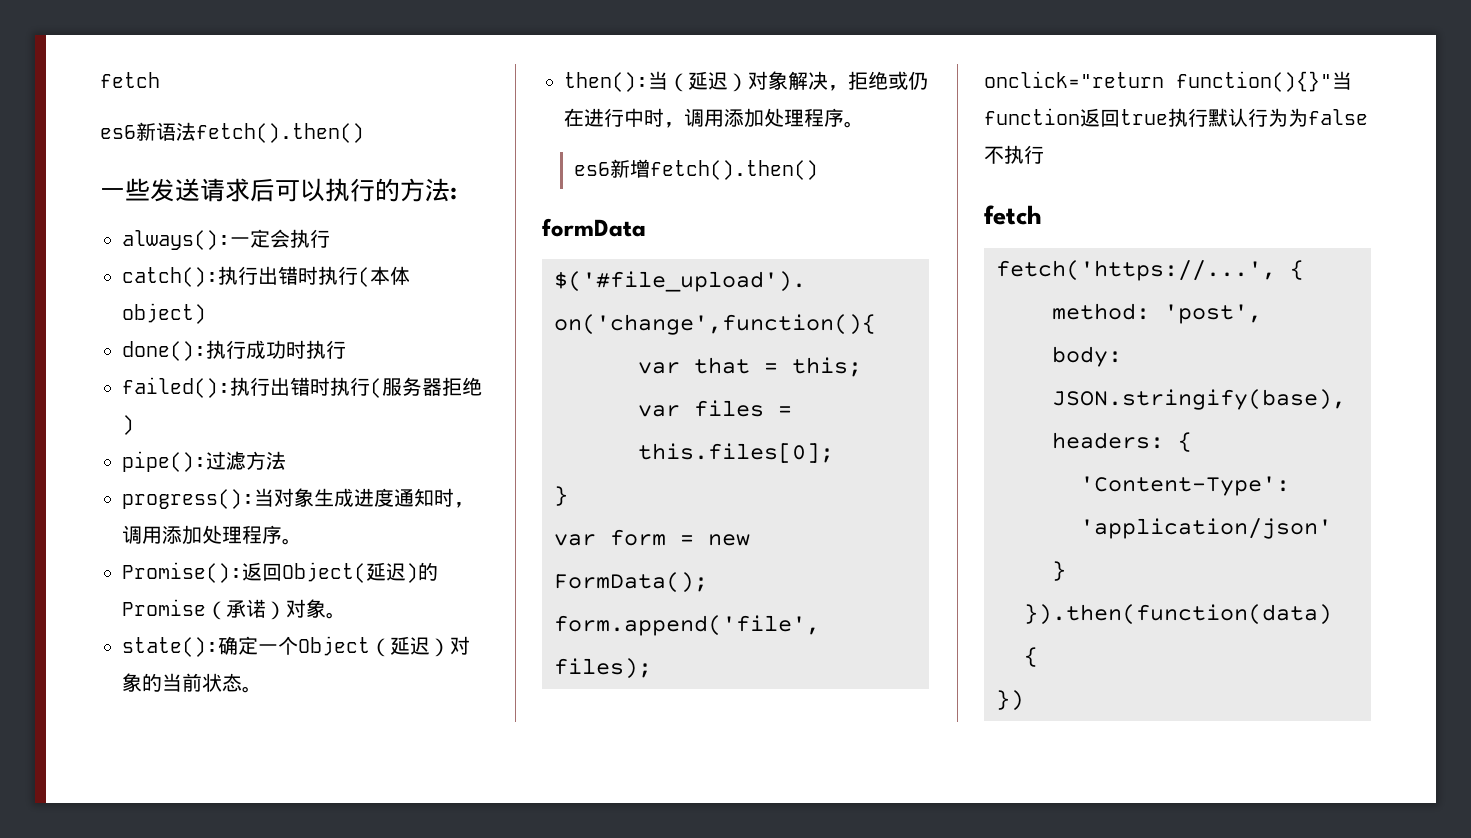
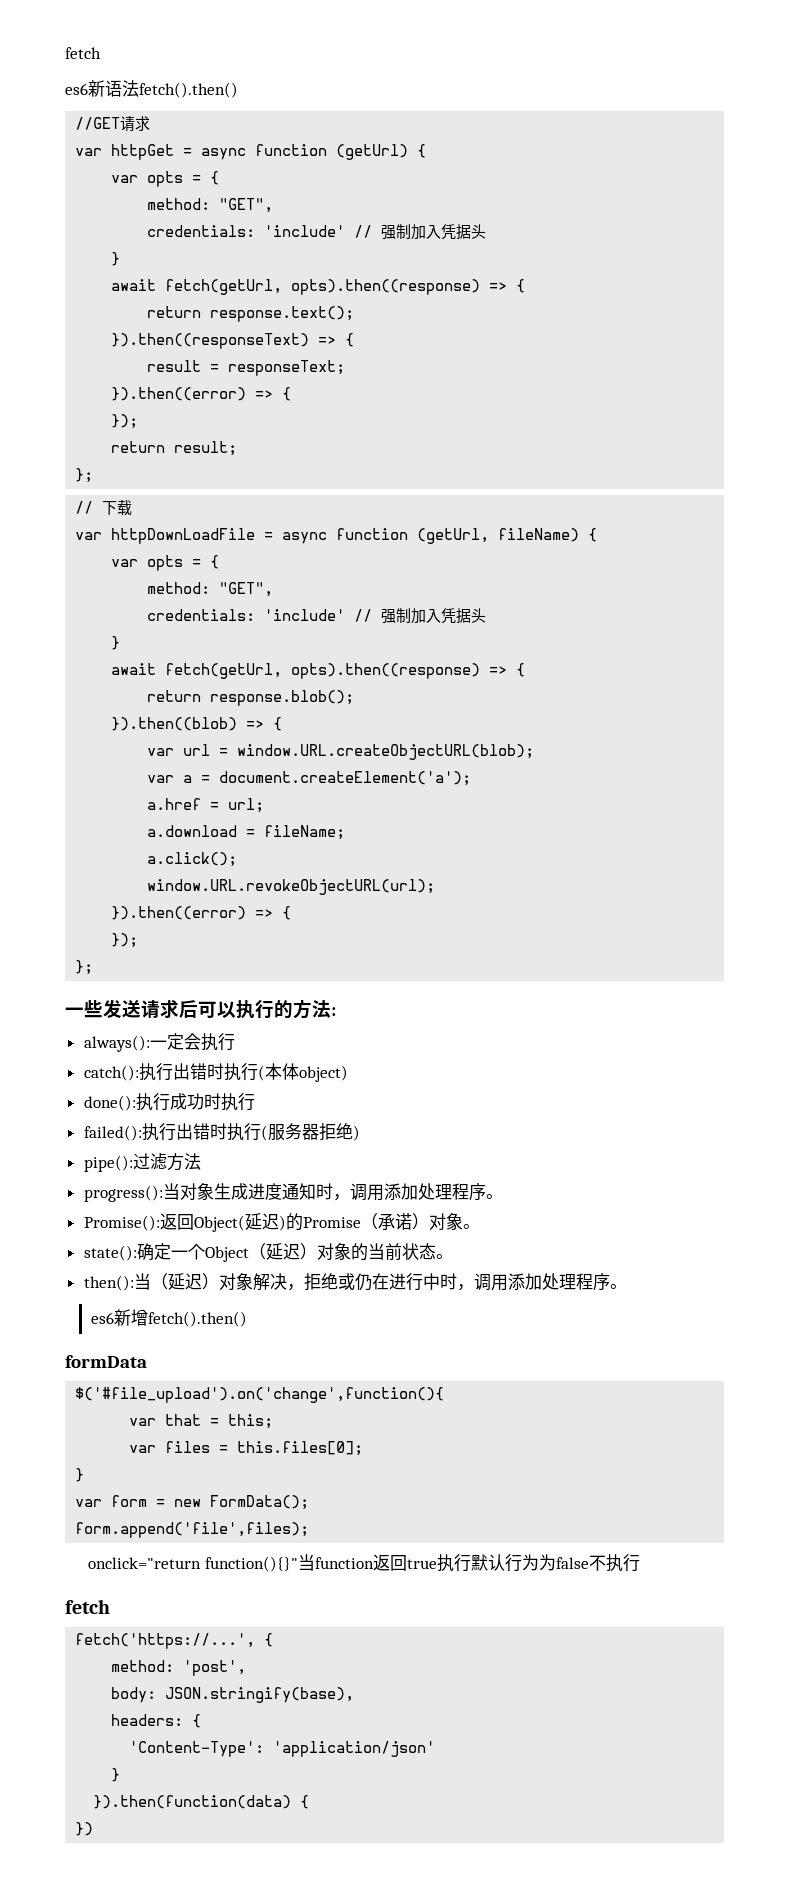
+ //GET请求
+ var httpGet = async function (getUrl) {
+ var opts = {
+ method: "GET",
+ credentials: 'include' // 强制加入凭据头
+ }
+ await fetch(getUrl, opts).then((response) => {
+ return response.text();
+ }).then((responseText) => {
+ result = responseText;
+ }).then((error) => {
+ });
+ return result;
+ };
+ // 下载
+ var httpDownLoadFile = async function (getUrl, fileName) {
+ var opts = {
+ method: "GET",
+ credentials: 'include' // 强制加入凭据头
+ }
+ await fetch(getUrl, opts).then((response) => {
+ return response.blob();
+ }).then((blob) => {
+ var url = window.URL.createObjectURL(blob);
+ var a = document.createElement('a');
+ a.href = url;
+ a.download = fileName;
+ a.click();
+ window.URL.revokeObjectURL(url);
+ }).then((error) => {
+ });
+ };

